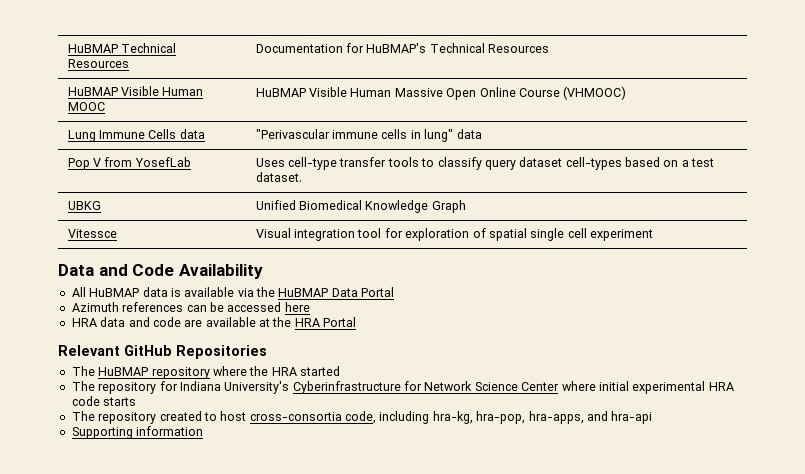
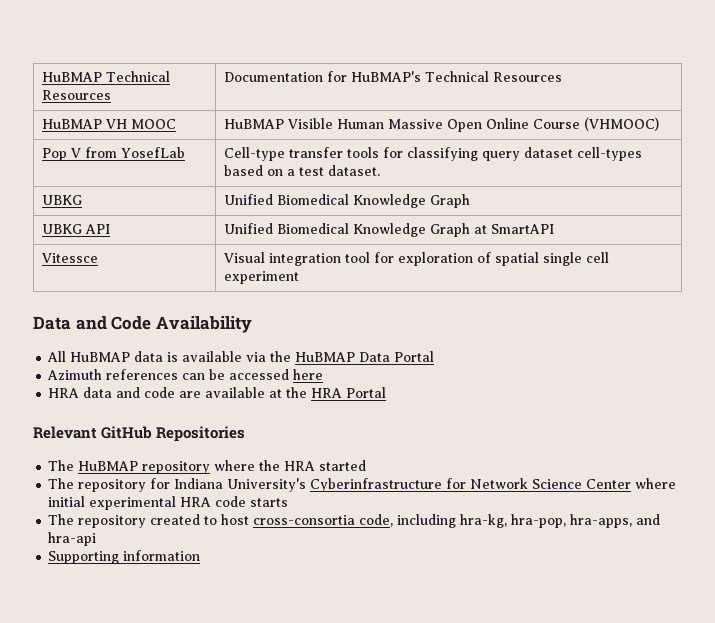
- HuBMAP Visible Human MOOC | HuBMAP Visible Human Massive Open Online Course (VHMOOC)
+ HuBMAP VH MOOC | HuBMAP Visible Human Massive Open Online Course (VHMOOC)
- Lung Immune Cells data | "Perivascular immune cells in lung" data
- Pop V from YosefLab | Uses cell-type transfer tools to classify query dataset cell-types based on a test dataset.
+ Pop V from YosefLab | Cell-type transfer tools for classifying query dataset cell-types based on a test dataset.
+ UBKG API | Unified Biomedical Knowledge Graph at SmartAPI

